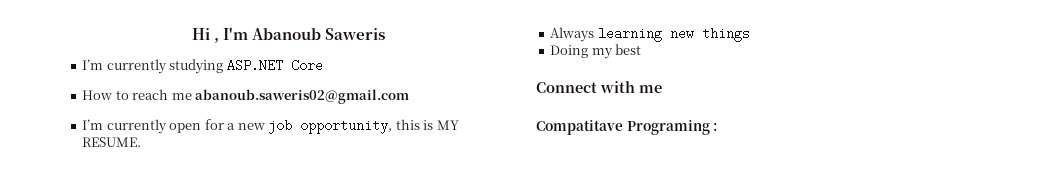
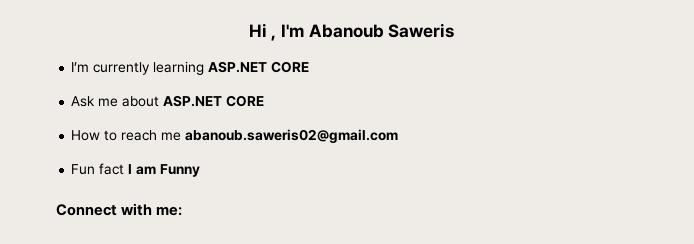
- I’m currently studying ASP.NET Core
+ I’m currently learning ASP.NET CORE
+ Ask me about ASP.NET CORE
- I’m currently open for a new job opportunity, this is MY RESUME.
- Always learning new things
- Doing my best
- Connect with me
- Compatitave Programing :
+ Fun fact I am Funny
+ Connect with me:

